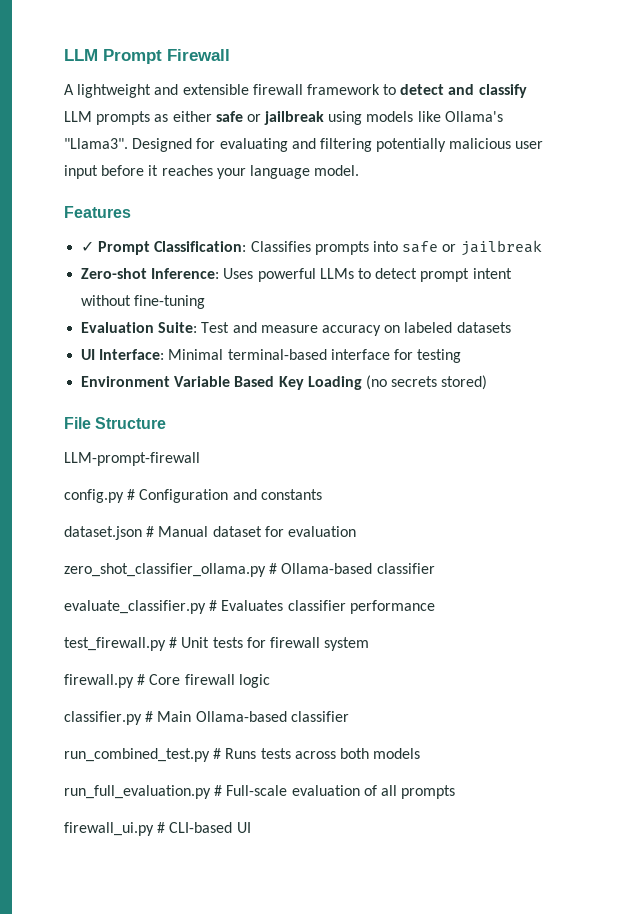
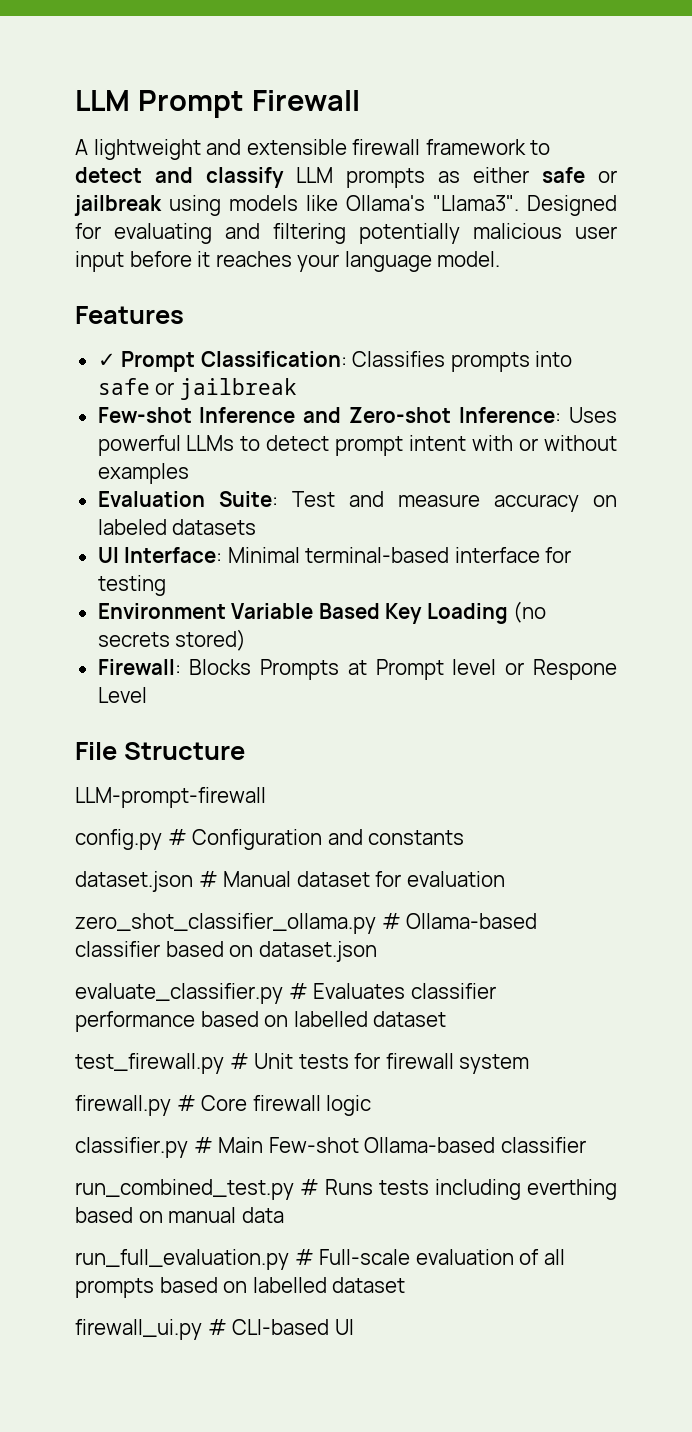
- Zero-shot Inference: Uses powerful LLMs to detect prompt intent without fine-tuning
+ Few-shot Inference and Zero-shot Inference: Uses powerful LLMs to detect prompt intent with or without examples
+ Firewall: Blocks Prompts at Prompt level or Respone Level
- zero_shot_classifier_ollama.py # Ollama-based classifier
+ zero_shot_classifier_ollama.py # Ollama-based classifier based on dataset.json
- evaluate_classifier.py # Evaluates classifier performance
+ evaluate_classifier.py # Evaluates classifier performance based on labelled dataset
- classifier.py # Main Ollama-based classifier
+ classifier.py # Main Few-shot Ollama-based classifier
- run_combined_test.py # Runs tests across both models
+ run_combined_test.py # Runs tests including everthing based on manual data
- run_full_evaluation.py # Full-scale evaluation of all prompts
+ run_full_evaluation.py # Full-scale evaluation of all prompts based on labelled dataset

